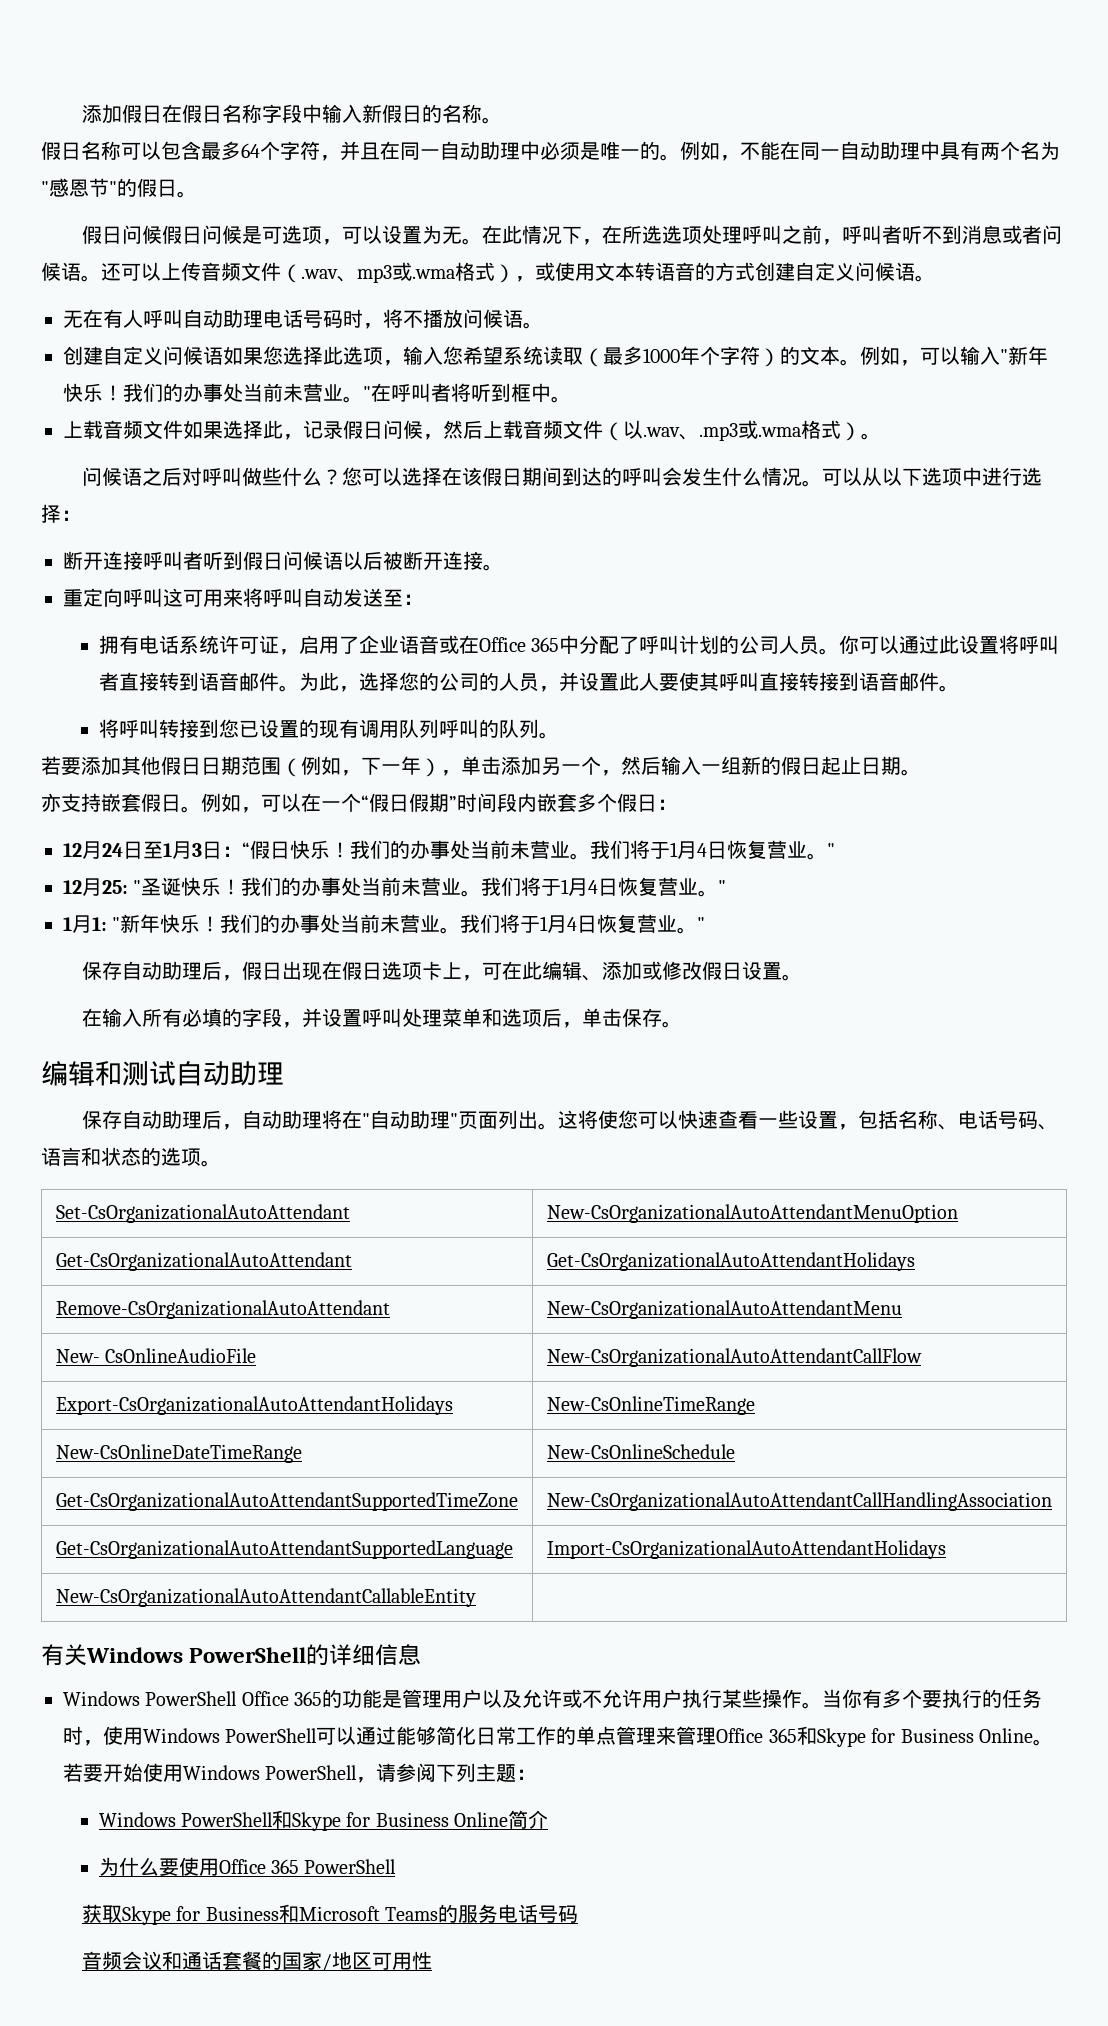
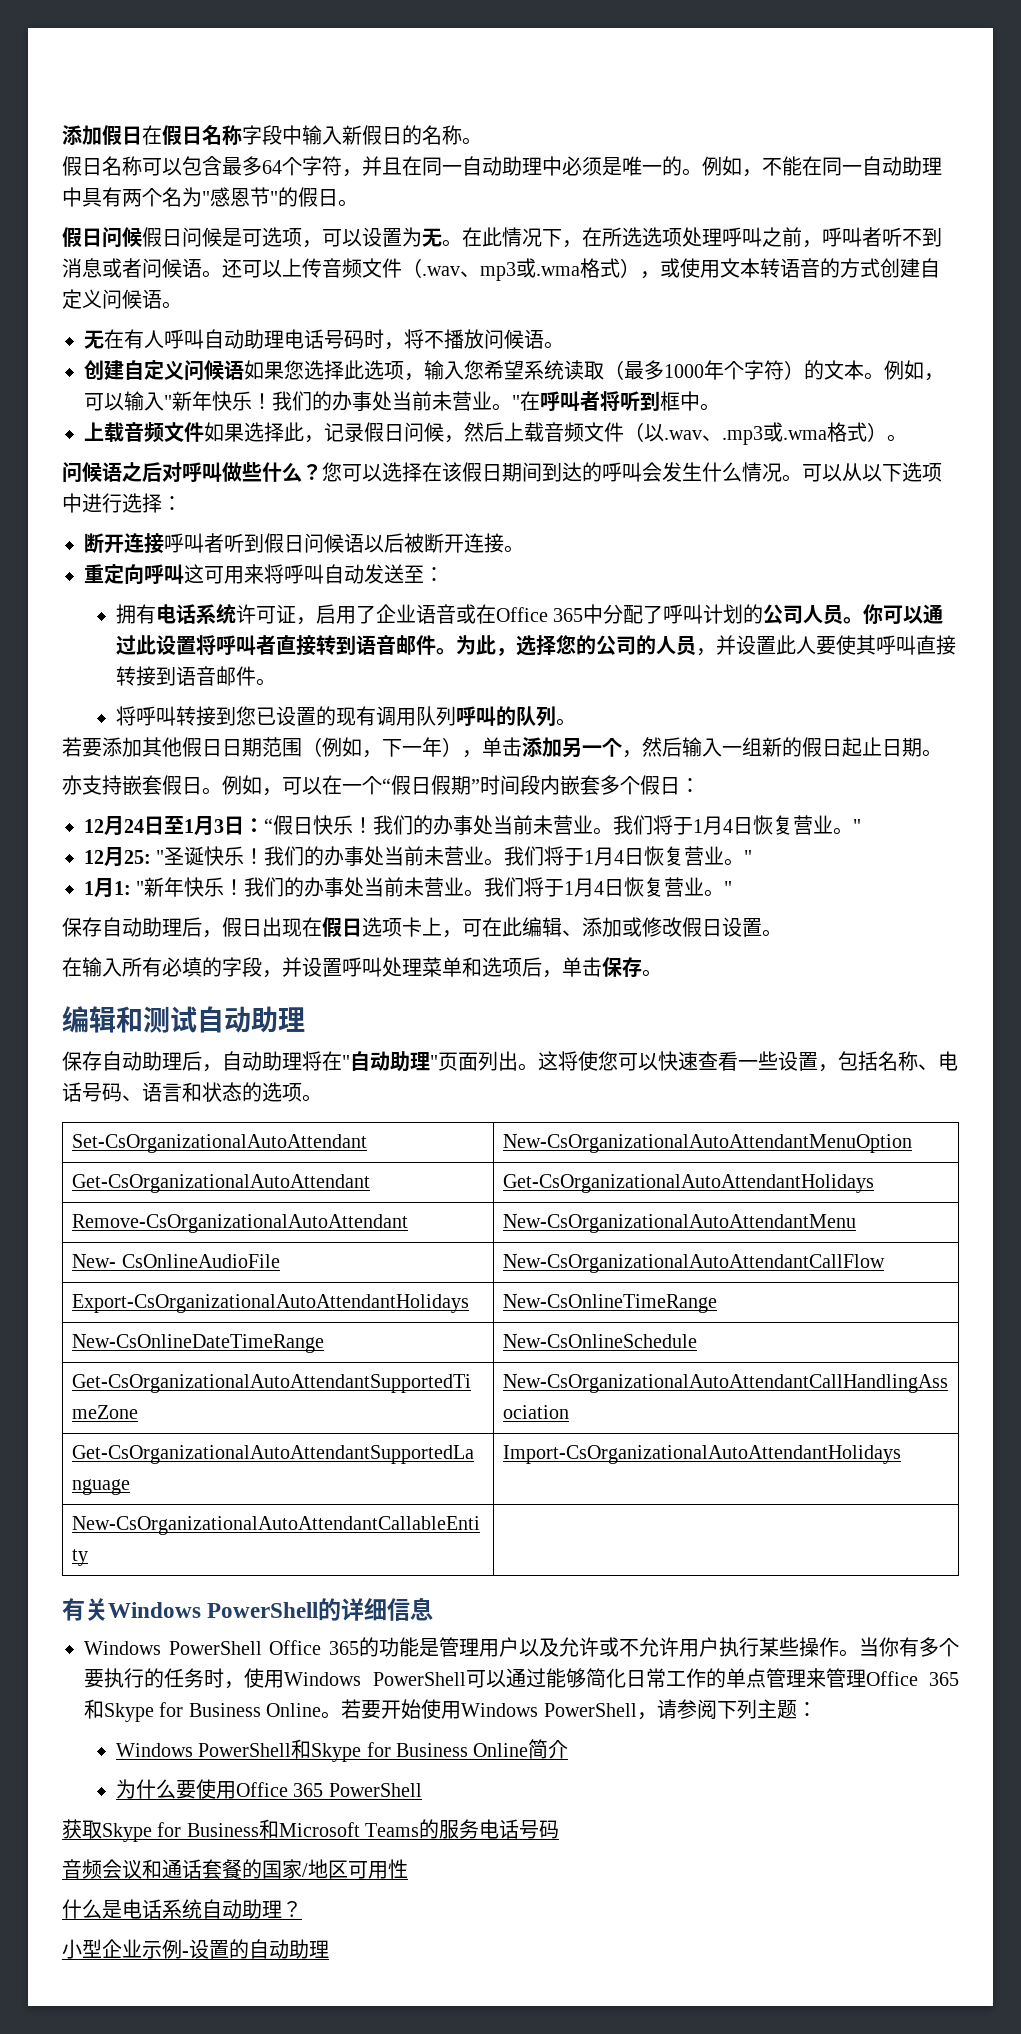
+ 什么是电话系统自动助理？
+ 小型企业示例-设置的自动助理

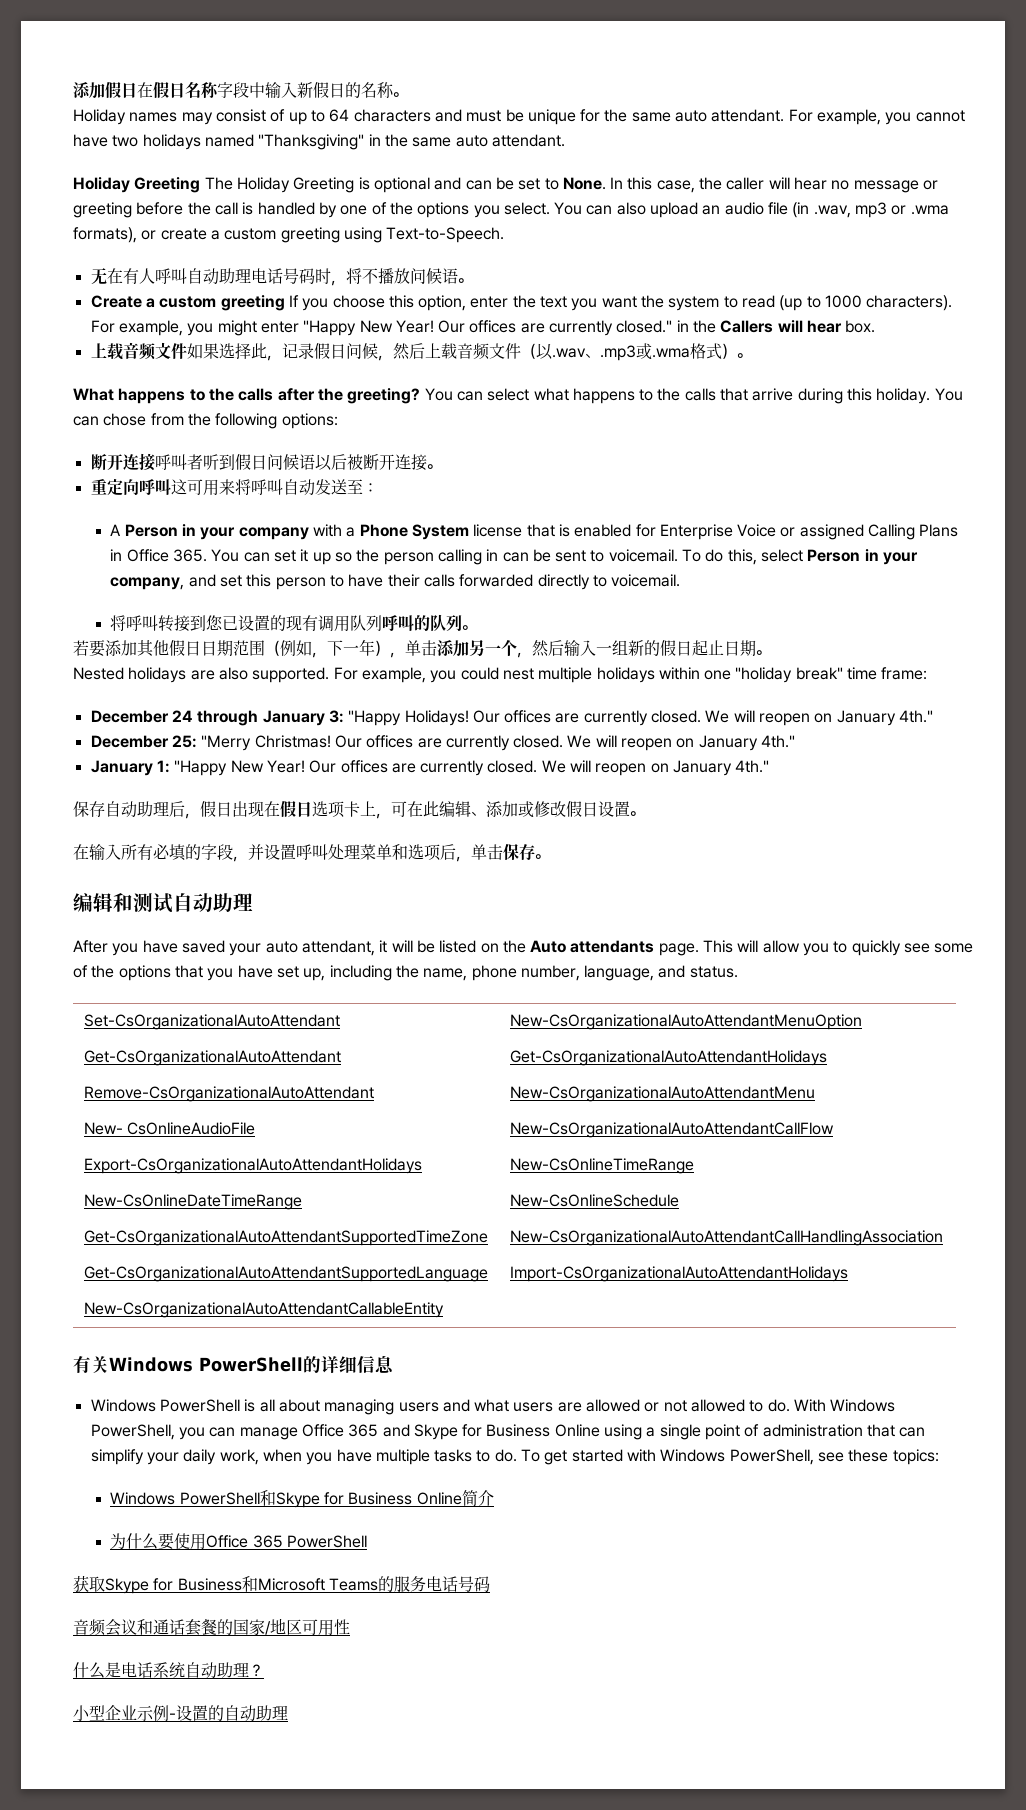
- 假日名称可以包含最多64个字符，并且在同一自动助理中必须是唯一的。例如，不能在同一自动助理中具有两个名为"感恩节"的假日。
- 假日问候假日问候是可选项，可以设置为无。在此情况下，在所选选项处理呼叫之前，呼叫者听不到消息或者问候语。还可以上传音频文件（.wav、mp3或.wma格式），或使用文本转语音的方式创建自定义问候语。
+ Holiday names may consist of up to 64 characters and must be unique for the same auto attendant. For example, you cannot have two holidays named "Thanksgiving" in the same auto attendant.
+ Holiday Greeting The Holiday Greeting is optional and can be set to None. In this case, the caller will hear no message or greeting before the call is handled by one of the options you select. You can also upload an audio file (in .wav, mp3 or .wma formats), or create a custom greeting using Text-to-Speech.
- 创建自定义问候语如果您选择此选项，输入您希望系统读取（最多1000年个字符）的文本。例如，可以输入"新年快乐！我们的办事处当前未营业。"在呼叫者将听到框中。
+ Create a custom greeting If you choose this option, enter the text you want the system to read (up to 1000 characters). For example, you might enter "Happy New Year! Our offices are currently closed." in the Callers will hear box.
- 问候语之后对呼叫做些什么？您可以选择在该假日期间到达的呼叫会发生什么情况。可以从以下选项中进行选择：
+ What happens to the calls after the greeting? You can select what happens to the calls that arrive during this holiday. You can chose from the following options:
- 拥有电话系统许可证，启用了企业语音或在Office 365中分配了呼叫计划的公司人员。你可以通过此设置将呼叫者直接转到语音邮件。为此，选择您的公司的人员，并设置此人要使其呼叫直接转接到语音邮件。
+ A Person in your company with a Phone System license that is enabled for Enterprise Voice or assigned Calling Plans in Office 365. You can set it up so the person calling in can be sent to voicemail. To do this, select Person in your company, and set this person to have their calls forwarded directly to voicemail.
- 亦支持嵌套假日。例如，可以在一个“假日假期”时间段内嵌套多个假日：
- 12月24日至1月3日：“假日快乐！我们的办事处当前未营业。我们将于1月4日恢复营业。"
- 12月25: "圣诞快乐！我们的办事处当前未营业。我们将于1月4日恢复营业。"
- 1月1: "新年快乐！我们的办事处当前未营业。我们将于1月4日恢复营业。"
+ Nested holidays are also supported. For example, you could nest multiple holidays within one "holiday break" time frame:
+ December 24 through January 3: "Happy Holidays! Our offices are currently closed. We will reopen on January 4th."
+ December 25: "Merry Christmas! Our offices are currently closed. We will reopen on January 4th."
+ January 1: "Happy New Year! Our offices are currently closed. We will reopen on January 4th."
- 保存自动助理后，自动助理将在"自动助理"页面列出。这将使您可以快速查看一些设置，包括名称、电话号码、语言和状态的选项。
+ After you have saved your auto attendant, it will be listed on the Auto attendants page. This will allow you to quickly see some of the options that you have set up, including the name, phone number, language, and status.
- Windows PowerShell Office 365的功能是管理用户以及允许或不允许用户执行某些操作。当你有多个要执行的任务时，使用Windows PowerShell可以通过能够简化日常工作的单点管理来管理Office 365和Skype for Business Online。若要开始使用Windows PowerShell，请参阅下列主题：
+ Windows PowerShell is all about managing users and what users are allowed or not allowed to do. With Windows PowerShell, you can manage Office 365 and Skype for Business Online using a single point of administration that can simplify your daily work, when you have multiple tasks to do. To get started with Windows PowerShell, see these topics:

